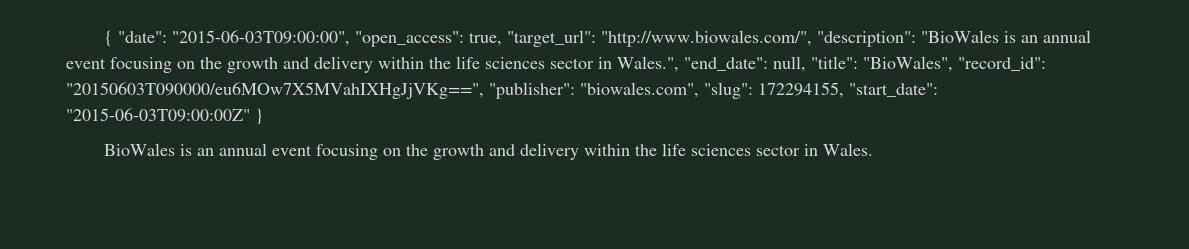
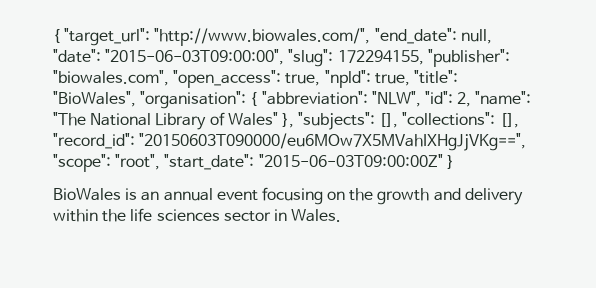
- { "date": "2015-06-03T09:00:00", "open_access": true, "target_url": "http://www.biowales.com/", "description": "BioWales is an annual event focusing on the growth and delivery within the life sciences sector in Wales.", "end_date": null, "title": "BioWales", "record_id": "20150603T090000/eu6MOw7X5MVahIXHgJjVKg==", "publisher": "biowales.com", "slug": 172294155, "start_date": "2015-06-03T09:00:00Z" }
+ { "target_url": "http://www.biowales.com/", "end_date": null, "date": "2015-06-03T09:00:00", "slug": 172294155, "publisher": "biowales.com", "open_access": true, "npld": true, "title": "BioWales", "organisation": { "abbreviation": "NLW", "id": 2, "name": "The National Library of Wales" }, "subjects": [], "collections": [], "record_id": "20150603T090000/eu6MOw7X5MVahIXHgJjVKg==", "scope": "root", "start_date": "2015-06-03T09:00:00Z" }

